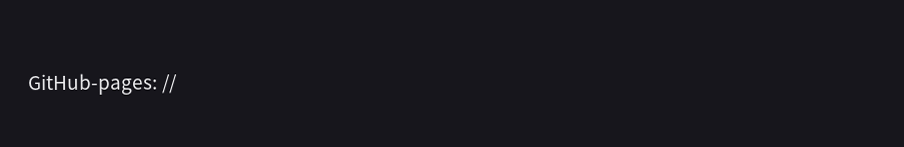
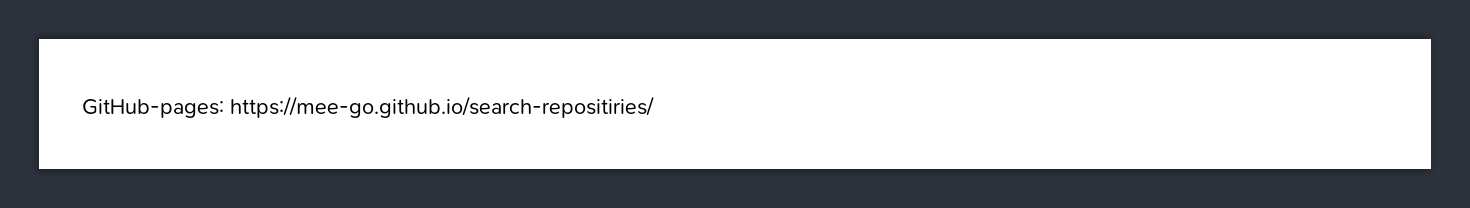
- GitHub-pages: //
+ GitHub-pages: https://mee-go.github.io/search-repositiries/

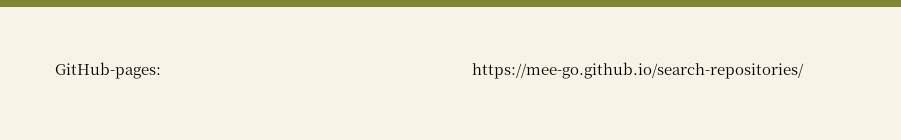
- GitHub-pages: https://mee-go.github.io/search-repositiries/
+ GitHub-pages: https://mee-go.github.io/search-repositories/

